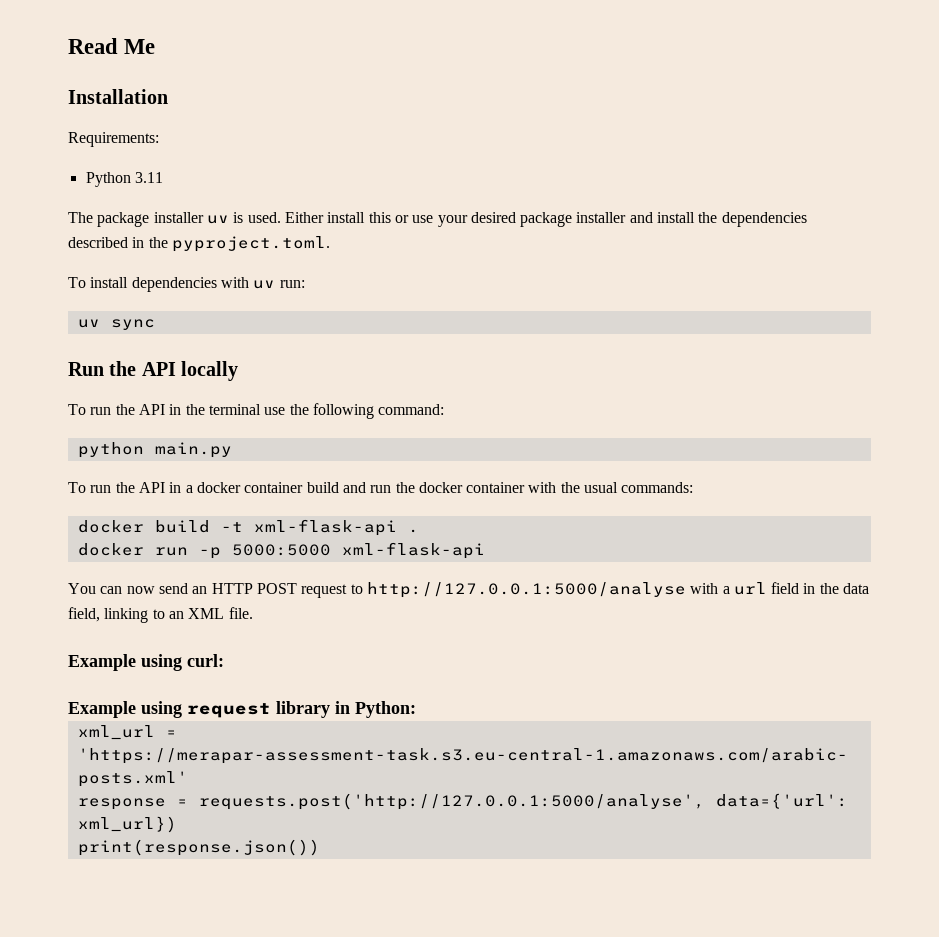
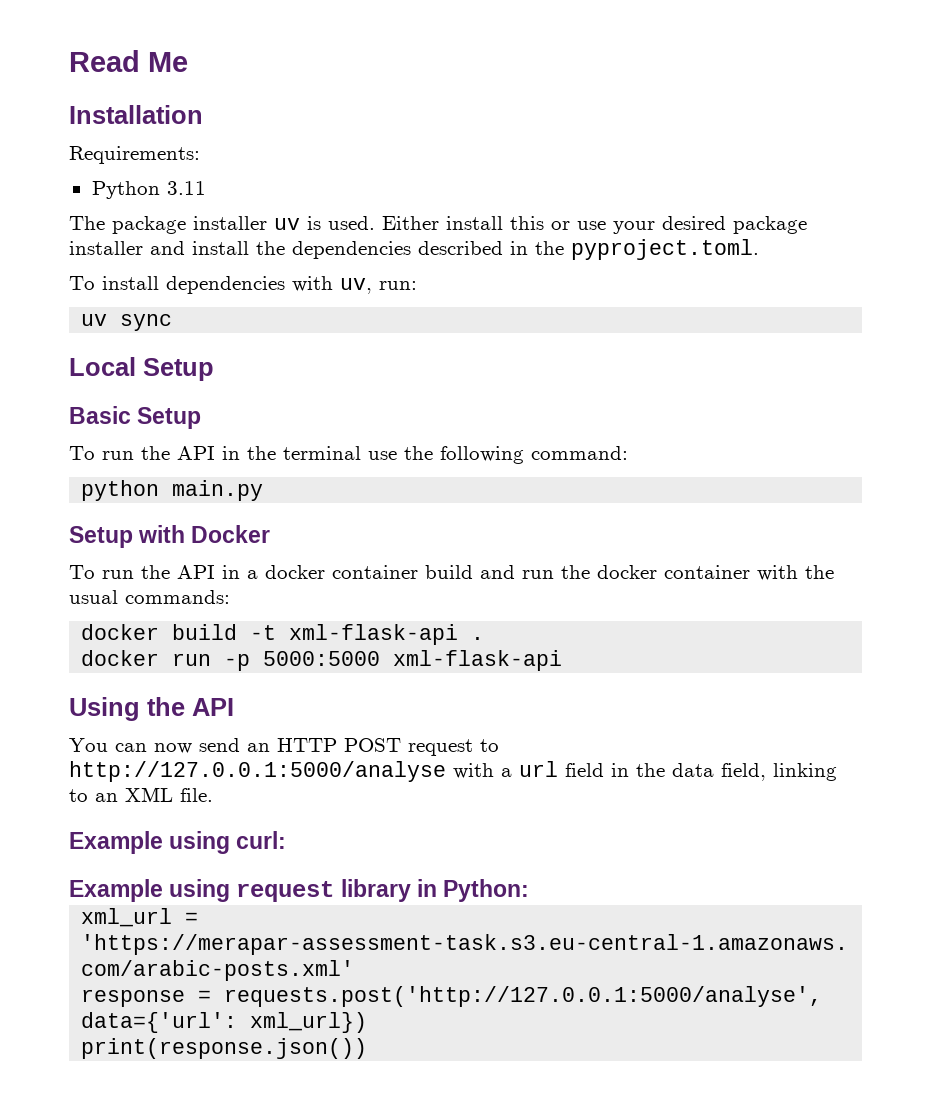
- To install dependencies with uv run:
+ To install dependencies with uv, run:
- Run the API locally
+ Local Setup
+ Basic Setup
+ Setup with Docker
+ Using the API

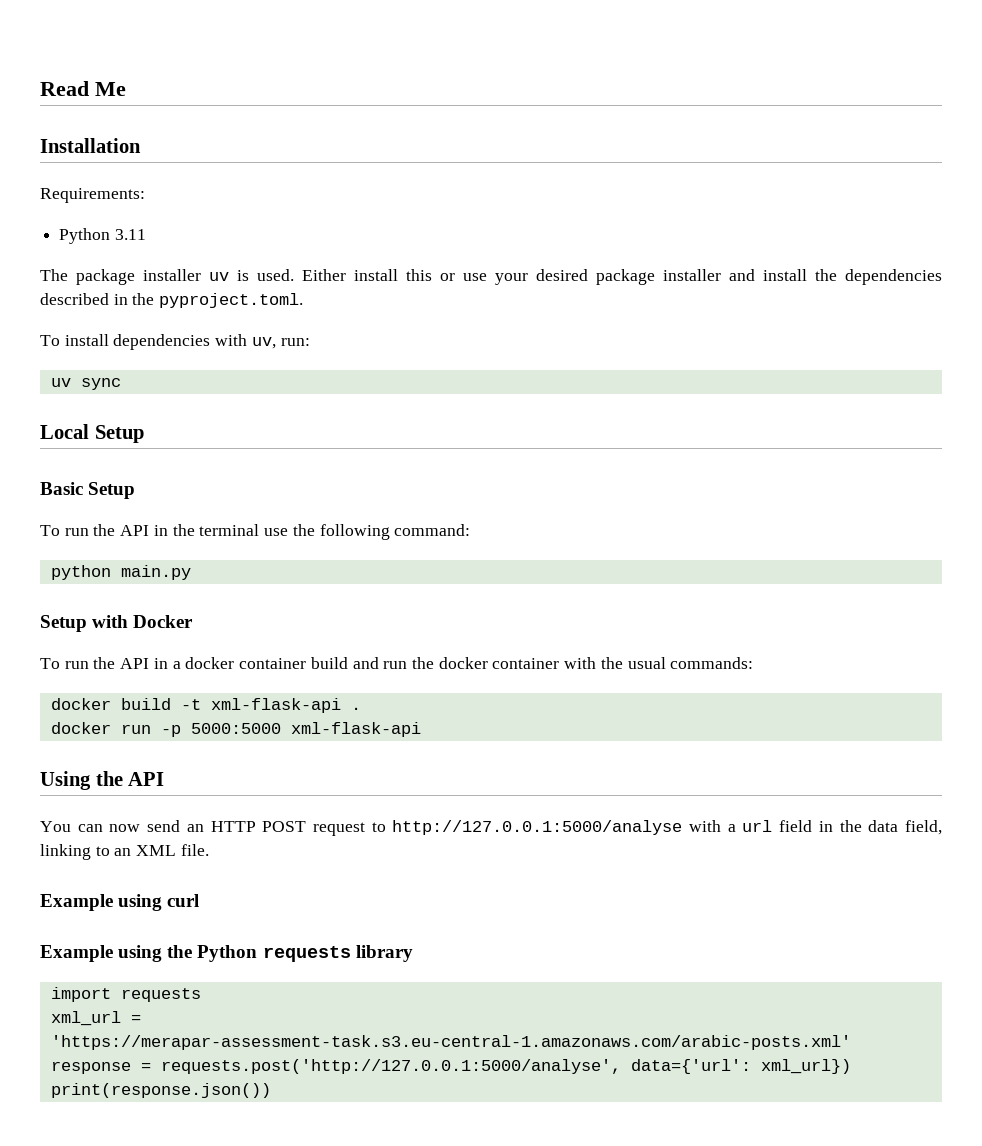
- Example using curl:
- Example using request library in Python:
+ Example using curl
+ Example using the Python requests library
+ import requests

